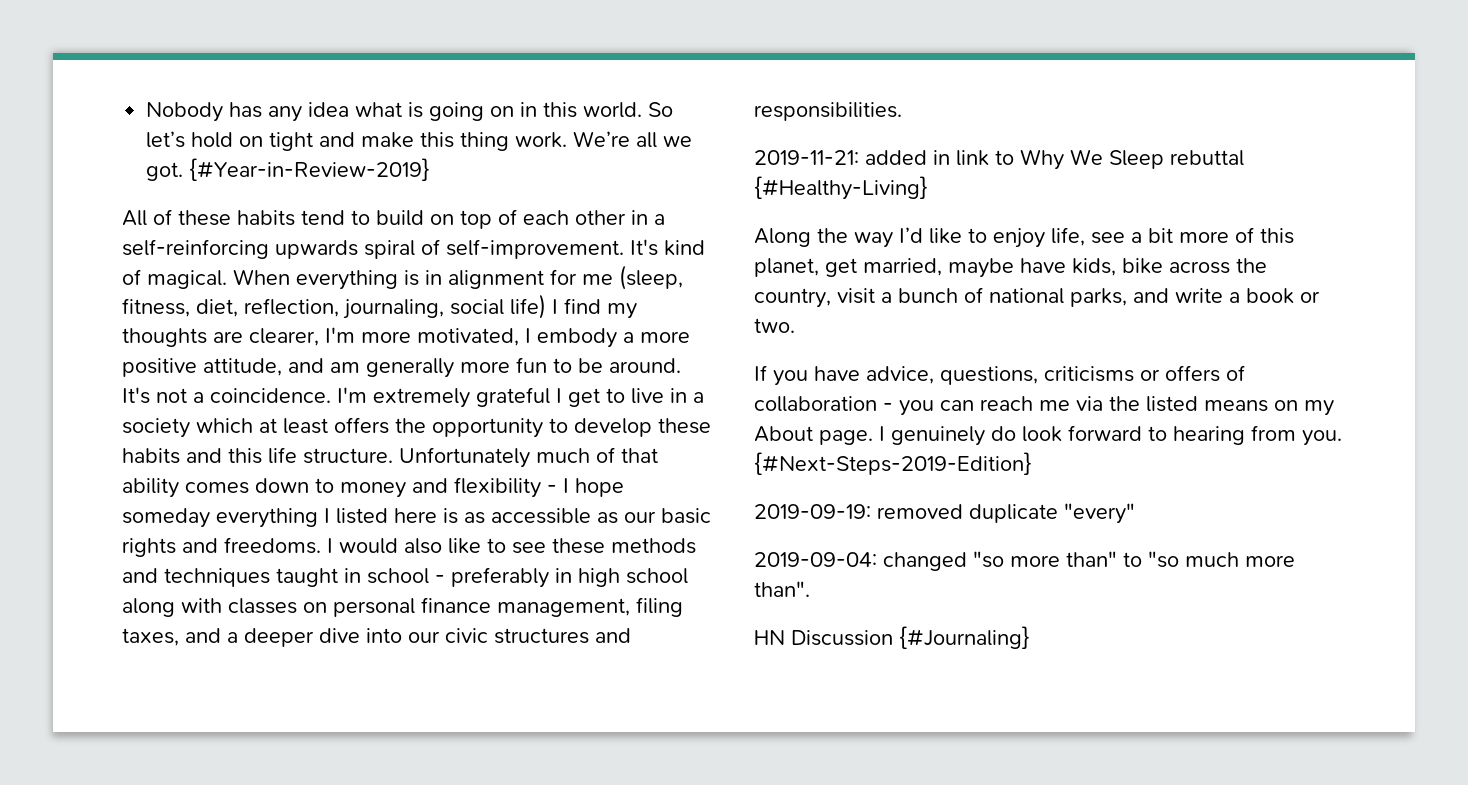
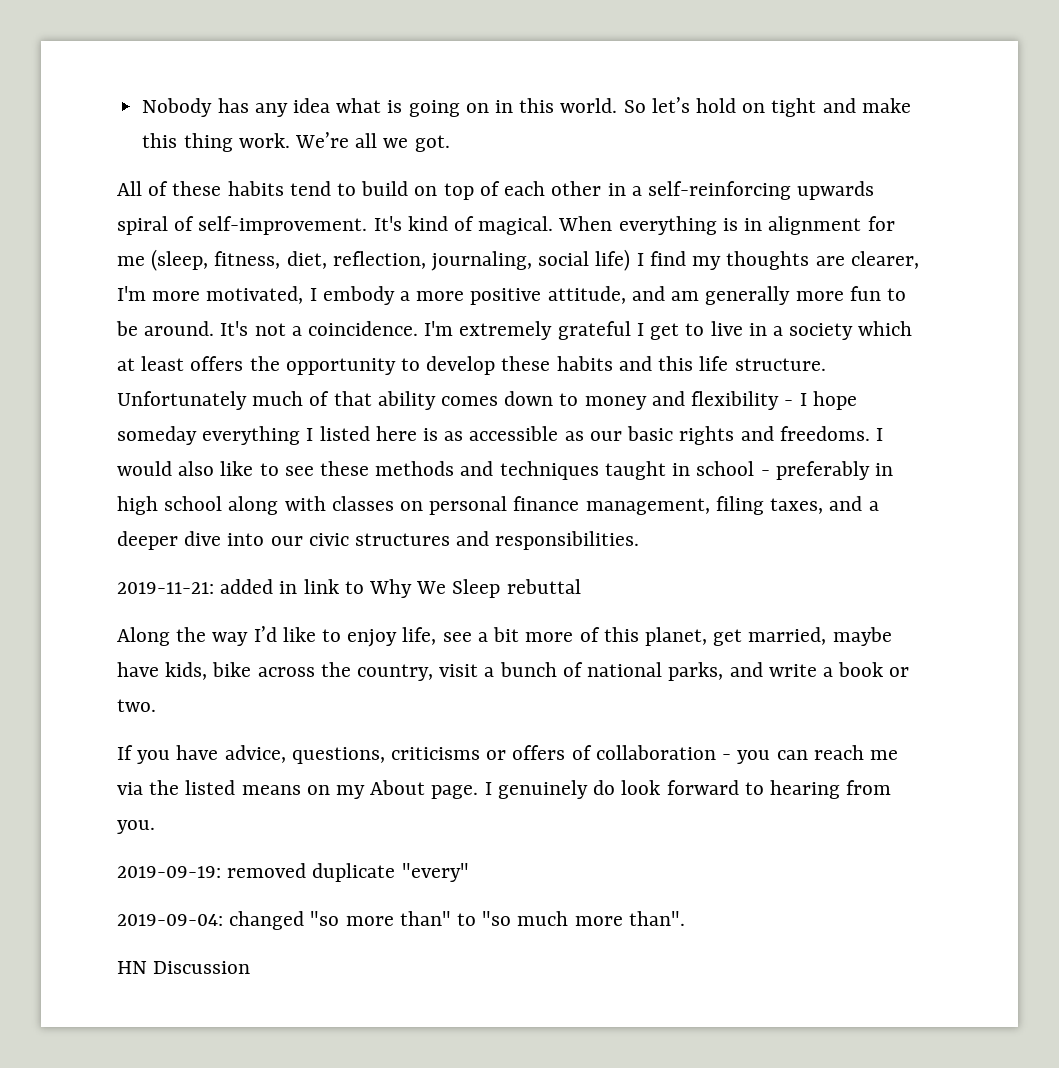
- {#Year-in-Review-2019}
- 2019-11-21: added in link to Why We Sleep rebuttal {#Healthy-Living}
+ 2019-11-21: added in link to Why We Sleep rebuttal
- {#Next-Steps-2019-Edition}
- HN Discussion {#Journaling}
+ HN Discussion

